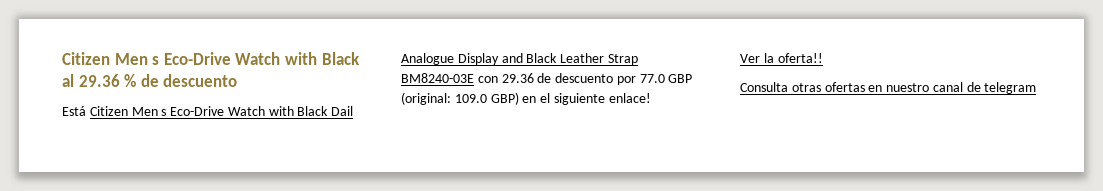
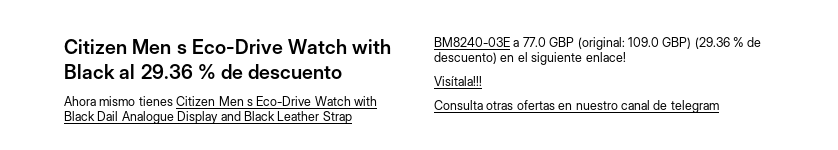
- Está Citizen Men s Eco-Drive Watch with Black Dail Analogue Display and Black Leather Strap BM8240-03E con 29.36 de descuento por 77.0 GBP (original: 109.0 GBP) en el siguiente enlace!
+ Ahora mismo tienes Citizen Men s Eco-Drive Watch with Black Dail Analogue Display and Black Leather Strap BM8240-03E a 77.0 GBP (original: 109.0 GBP) (29.36 % de descuento) en el siguiente enlace!
- Ver la oferta!!
+ Visítala!!!

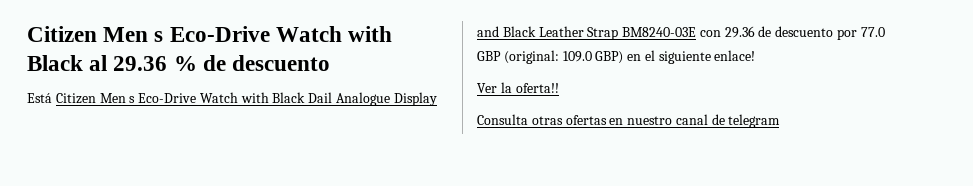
- Ahora mismo tienes Citizen Men s Eco-Drive Watch with Black Dail Analogue Display and Black Leather Strap BM8240-03E a 77.0 GBP (original: 109.0 GBP) (29.36 % de descuento) en el siguiente enlace!
+ Está Citizen Men s Eco-Drive Watch with Black Dail Analogue Display and Black Leather Strap BM8240-03E con 29.36 de descuento por 77.0 GBP (original: 109.0 GBP) en el siguiente enlace!
- Visítala!!!
+ Ver la oferta!!

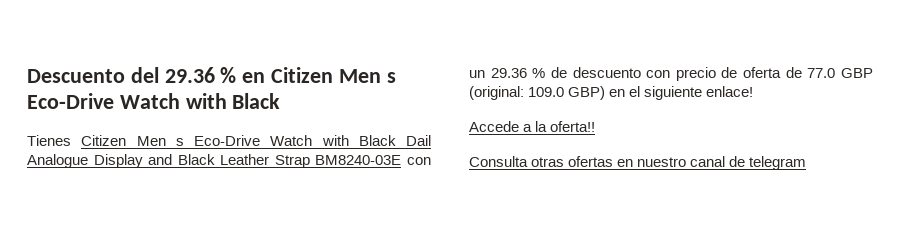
- Citizen Men s Eco-Drive Watch with Black al 29.36 % de descuento
- Está Citizen Men s Eco-Drive Watch with Black Dail Analogue Display and Black Leather Strap BM8240-03E con 29.36 de descuento por 77.0 GBP (original: 109.0 GBP) en el siguiente enlace!
+ Descuento del 29.36 % en Citizen Men s Eco-Drive Watch with Black
+ Tienes Citizen Men s Eco-Drive Watch with Black Dail Analogue Display and Black Leather Strap BM8240-03E con un 29.36 % de descuento con precio de oferta de 77.0 GBP (original: 109.0 GBP) en el siguiente enlace!
- Ver la oferta!!
+ Accede a la oferta!!

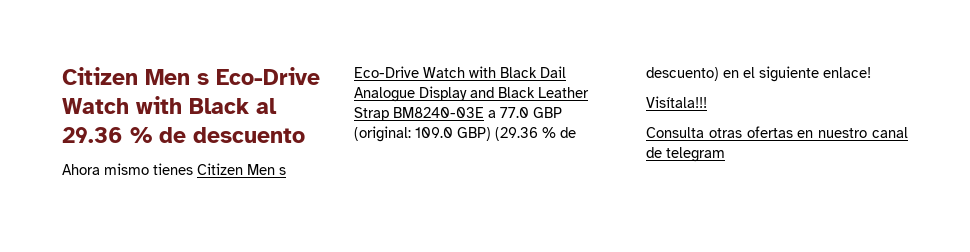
- Descuento del 29.36 % en Citizen Men s Eco-Drive Watch with Black
- Tienes Citizen Men s Eco-Drive Watch with Black Dail Analogue Display and Black Leather Strap BM8240-03E con un 29.36 % de descuento con precio de oferta de 77.0 GBP (original: 109.0 GBP) en el siguiente enlace!
+ Citizen Men s Eco-Drive Watch with Black al 29.36 % de descuento
+ Ahora mismo tienes Citizen Men s Eco-Drive Watch with Black Dail Analogue Display and Black Leather Strap BM8240-03E a 77.0 GBP (original: 109.0 GBP) (29.36 % de descuento) en el siguiente enlace!
- Accede a la oferta!!
+ Visítala!!!

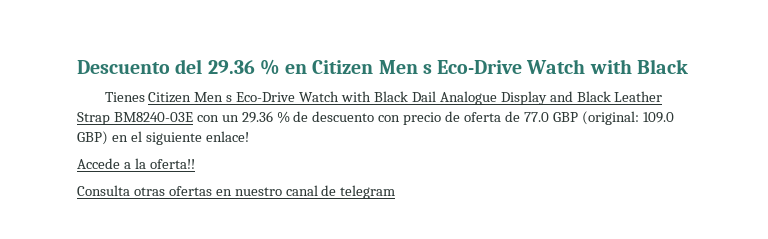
- Citizen Men s Eco-Drive Watch with Black al 29.36 % de descuento
- Ahora mismo tienes Citizen Men s Eco-Drive Watch with Black Dail Analogue Display and Black Leather Strap BM8240-03E a 77.0 GBP (original: 109.0 GBP) (29.36 % de descuento) en el siguiente enlace!
+ Descuento del 29.36 % en Citizen Men s Eco-Drive Watch with Black
+ Tienes Citizen Men s Eco-Drive Watch with Black Dail Analogue Display and Black Leather Strap BM8240-03E con un 29.36 % de descuento con precio de oferta de 77.0 GBP (original: 109.0 GBP) en el siguiente enlace!
- Visítala!!!
+ Accede a la oferta!!

